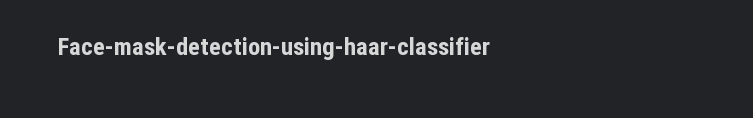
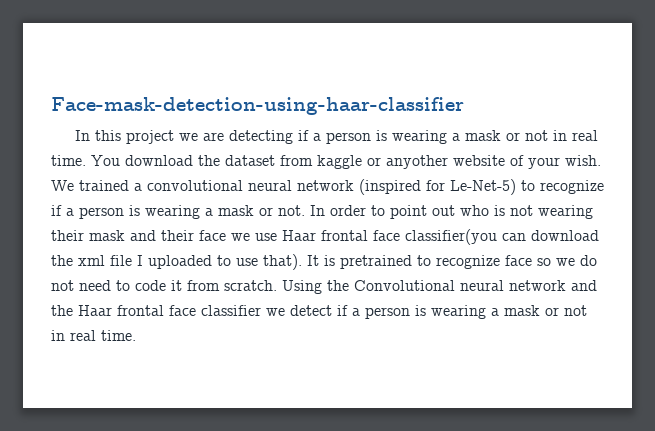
+ In this project we are detecting if a person is wearing a mask or not in real time. You download the dataset from kaggle or anyother website of your wish. We trained a convolutional neural network (inspired for Le-Net-5) to recognize if a person is wearing a mask or not. In order to point out who is not wearing their mask and their face we use Haar frontal face classifier(you can download the xml file I uploaded to use that). It is pretrained to recognize face so we do not need to code it from scratch. Using the Convolutional neural network and the Haar frontal face classifier we detect if a person is wearing a mask or not in real time.

